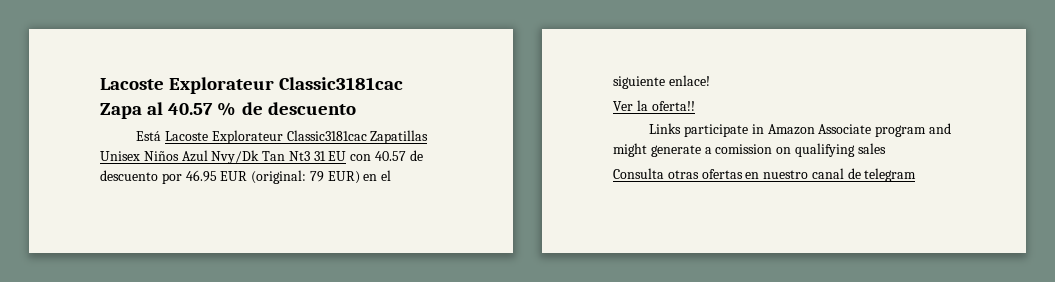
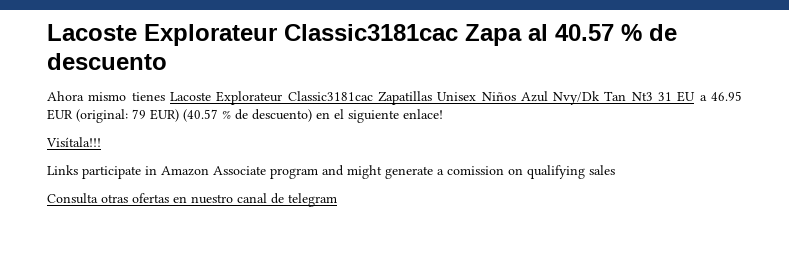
- Está Lacoste Explorateur Classic3181cac Zapatillas Unisex Niños Azul Nvy/Dk Tan Nt3 31 EU con 40.57 de descuento por 46.95 EUR (original: 79 EUR) en el siguiente enlace!
+ Ahora mismo tienes Lacoste Explorateur Classic3181cac Zapatillas Unisex Niños Azul Nvy/Dk Tan Nt3 31 EU a 46.95 EUR (original: 79 EUR) (40.57 % de descuento) en el siguiente enlace!
- Ver la oferta!!
+ Visítala!!!

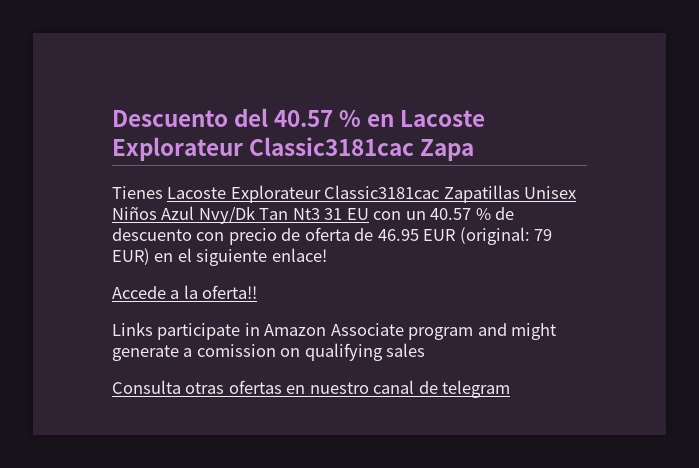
- Lacoste Explorateur Classic3181cac Zapa al 40.57 % de descuento
- Ahora mismo tienes Lacoste Explorateur Classic3181cac Zapatillas Unisex Niños Azul Nvy/Dk Tan Nt3 31 EU a 46.95 EUR (original: 79 EUR) (40.57 % de descuento) en el siguiente enlace!
+ Descuento del 40.57 % en Lacoste Explorateur Classic3181cac Zapa
+ Tienes Lacoste Explorateur Classic3181cac Zapatillas Unisex Niños Azul Nvy/Dk Tan Nt3 31 EU con un 40.57 % de descuento con precio de oferta de 46.95 EUR (original: 79 EUR) en el siguiente enlace!
- Visítala!!!
+ Accede a la oferta!!

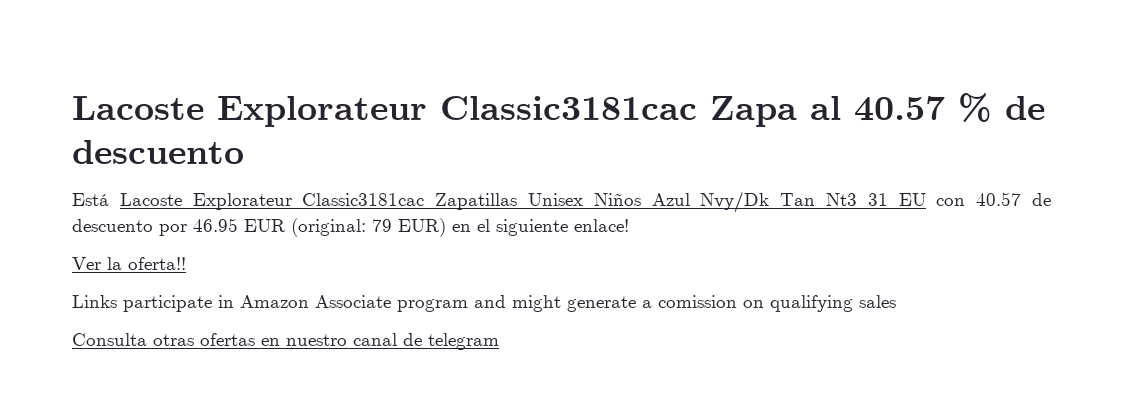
- Descuento del 40.57 % en Lacoste Explorateur Classic3181cac Zapa
- Tienes Lacoste Explorateur Classic3181cac Zapatillas Unisex Niños Azul Nvy/Dk Tan Nt3 31 EU con un 40.57 % de descuento con precio de oferta de 46.95 EUR (original: 79 EUR) en el siguiente enlace!
+ Lacoste Explorateur Classic3181cac Zapa al 40.57 % de descuento
+ Está Lacoste Explorateur Classic3181cac Zapatillas Unisex Niños Azul Nvy/Dk Tan Nt3 31 EU con 40.57 de descuento por 46.95 EUR (original: 79 EUR) en el siguiente enlace!
- Accede a la oferta!!
+ Ver la oferta!!

